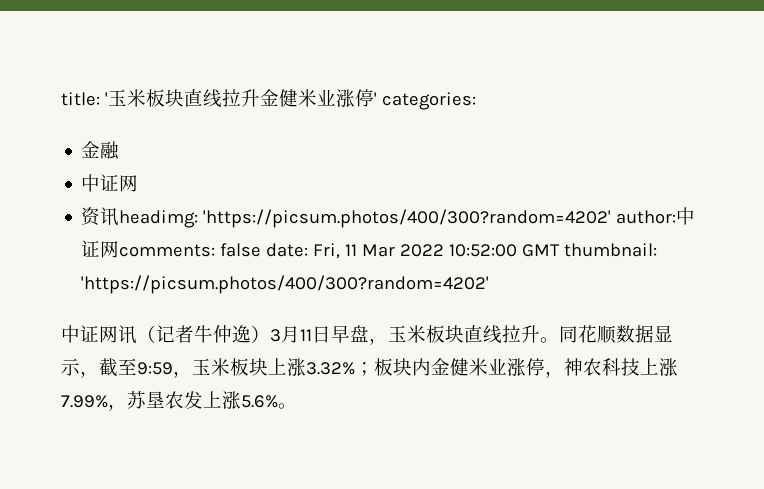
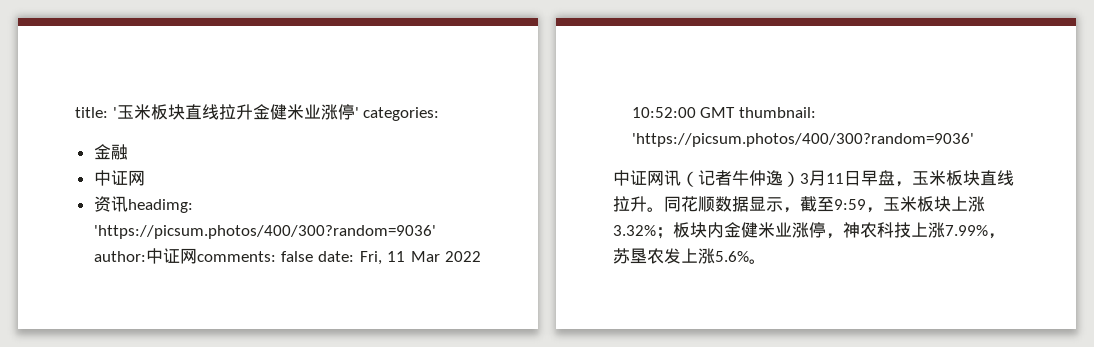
- 资讯headimg: 'https://picsum.photos/400/300?random=4202' author:中证网comments: false date: Fri, 11 Mar 2022 10:52:00 GMT thumbnail: 'https://picsum.photos/400/300?random=4202'
+ 资讯headimg: 'https://picsum.photos/400/300?random=9036' author:中证网comments: false date: Fri, 11 Mar 2022 10:52:00 GMT thumbnail: 'https://picsum.photos/400/300?random=9036'

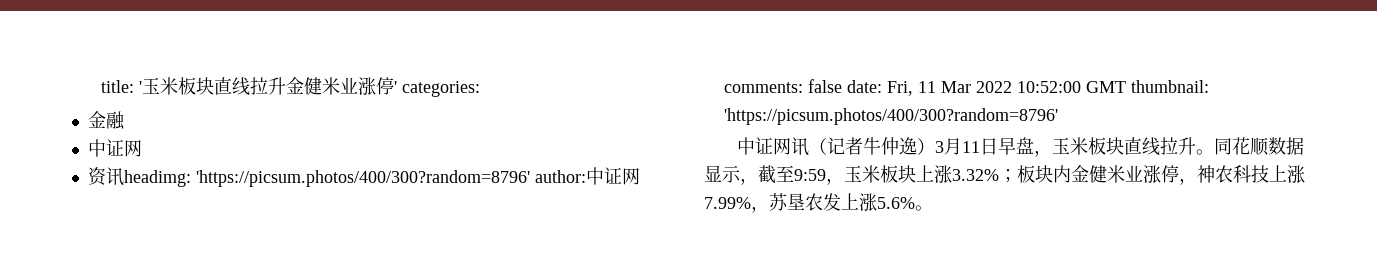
- 资讯headimg: 'https://picsum.photos/400/300?random=9036' author:中证网comments: false date: Fri, 11 Mar 2022 10:52:00 GMT thumbnail: 'https://picsum.photos/400/300?random=9036'
+ 资讯headimg: 'https://picsum.photos/400/300?random=8796' author:中证网comments: false date: Fri, 11 Mar 2022 10:52:00 GMT thumbnail: 'https://picsum.photos/400/300?random=8796'

